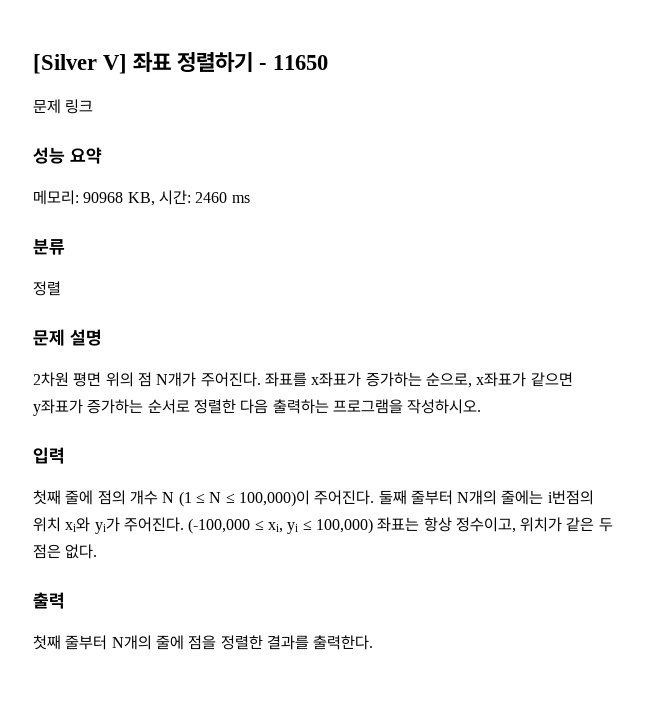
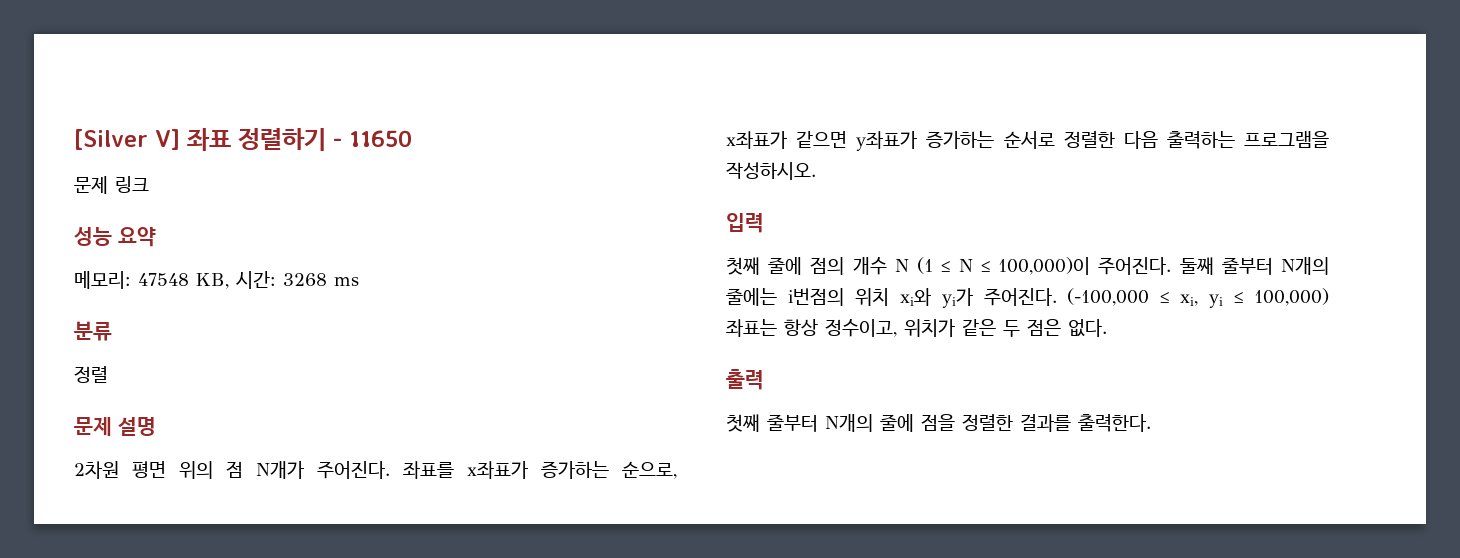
- 메모리: 90968 KB, 시간: 2460 ms
+ 메모리: 47548 KB, 시간: 3268 ms

